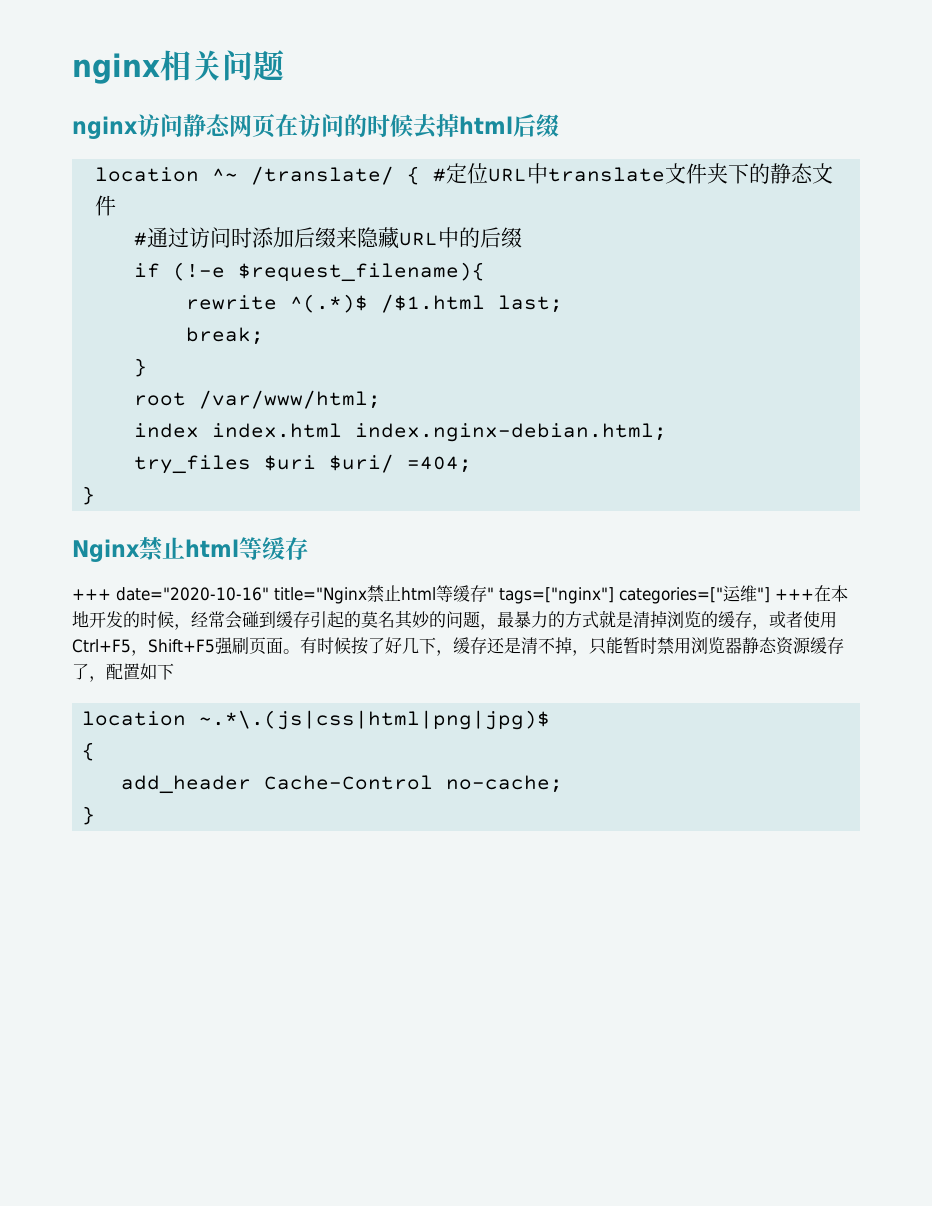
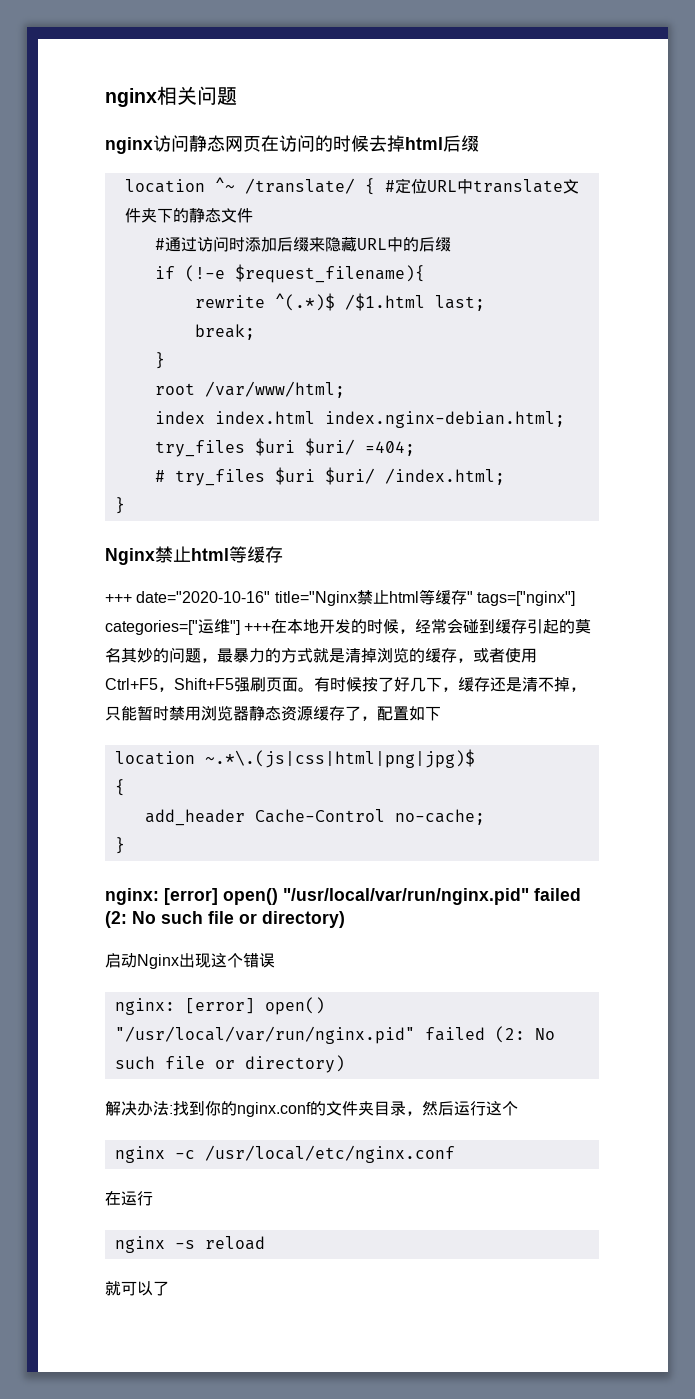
+ # try_files $uri $uri/ /index.html;
  add_header Cache-Control no-cache;
  }
+ nginx: [error] open() "/usr/local/var/run/nginx.pid" failed (2: No such file or directory)
+ 启动Nginx出现这个错误
+ nginx: [error] open() "/usr/local/var/run/nginx.pid" failed (2: No such file or directory)
+ 解决办法:找到你的nginx.conf的文件夹目录，然后运行这个
+ nginx -c /usr/local/etc/nginx.conf
+ 在运行
+ nginx -s reload
+ 就可以了

